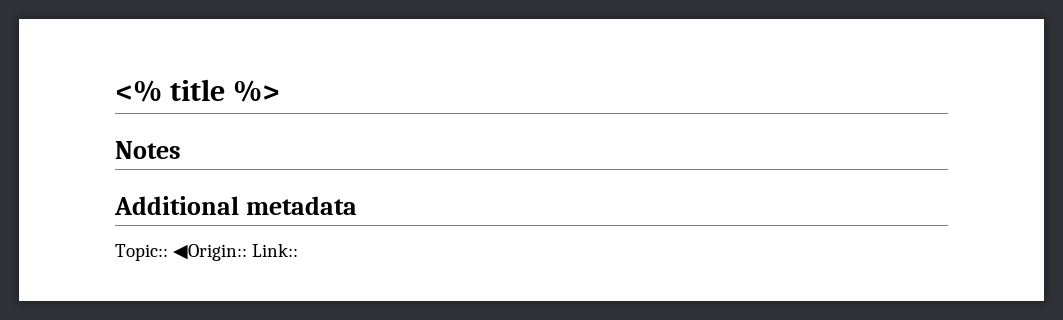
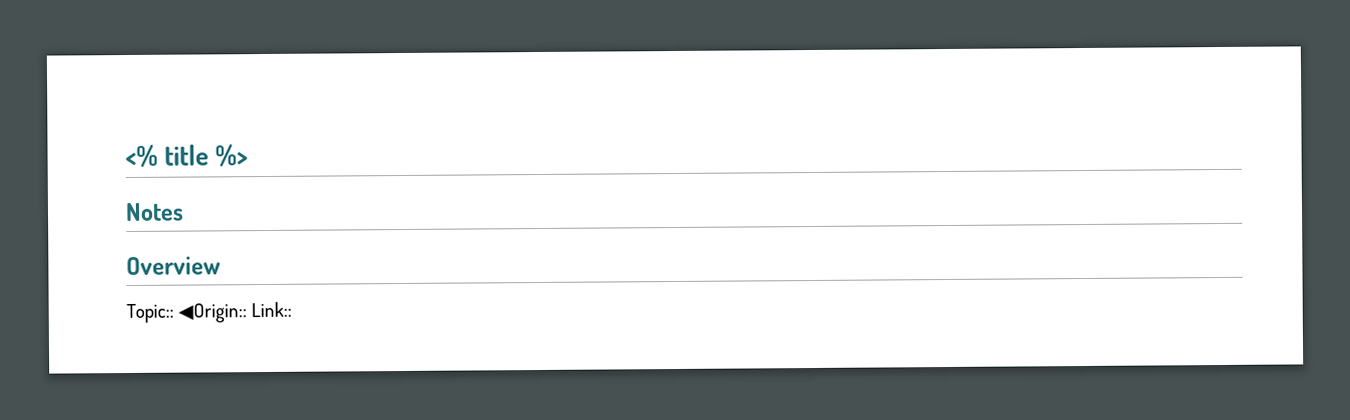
- Additional metadata
+ Overview

